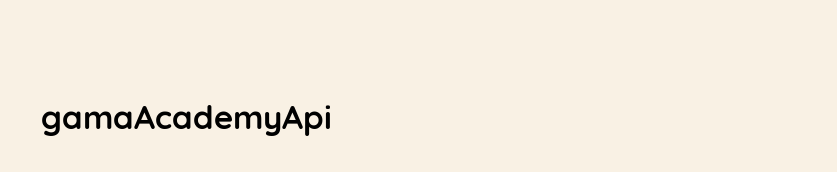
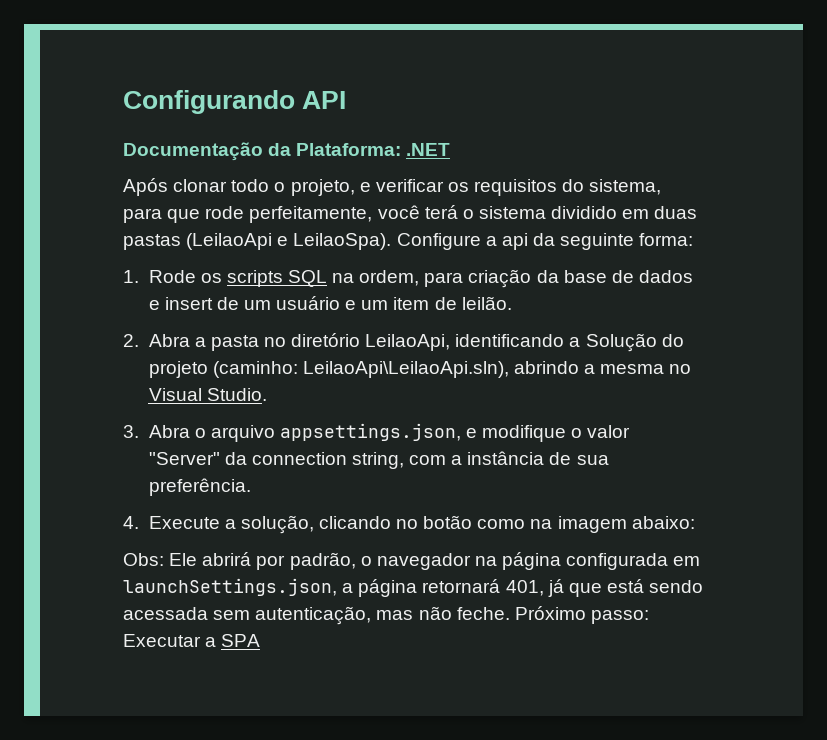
- gamaAcademyApi
+ Configurando API
+ Documentação da Plataforma: .NET
+ Após clonar todo o projeto, e verificar os requisitos do sistema, para que rode perfeitamente, você terá o sistema dividido em duas pastas (LeilaoApi e LeilaoSpa). Configure a api da seguinte forma:
+ 1. Rode os scripts SQL na ordem, para criação da base de dados e insert de um usuário e um item de leilão.
+ 2. Abra a pasta no diretório LeilaoApi, identificando a Solução do projeto (caminho: LeilaoApi\LeilaoApi.sln), abrindo a mesma no Visual Studio.
+ 3. Abra o arquivo appsettings.json, e modifique o valor "Server" da connection string, com a instância de sua preferência.
+ 4. Execute a solução, clicando no botão como na imagem abaixo:
+ Obs: Ele abrirá por padrão, o navegador na página configurada em launchSettings.json, a página retornará 401, já que está sendo acessada sem autenticação, mas não feche. Próximo passo: Executar a SPA

